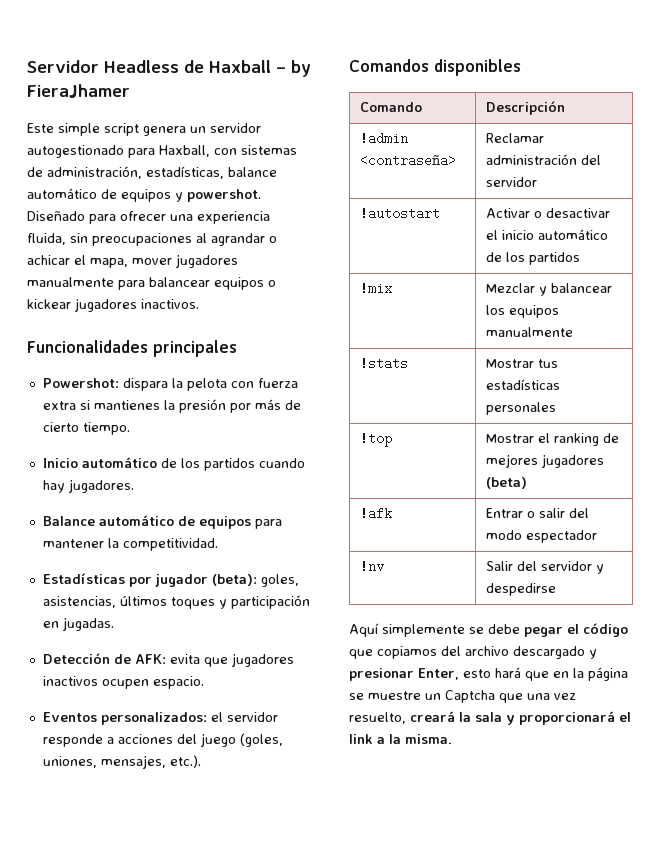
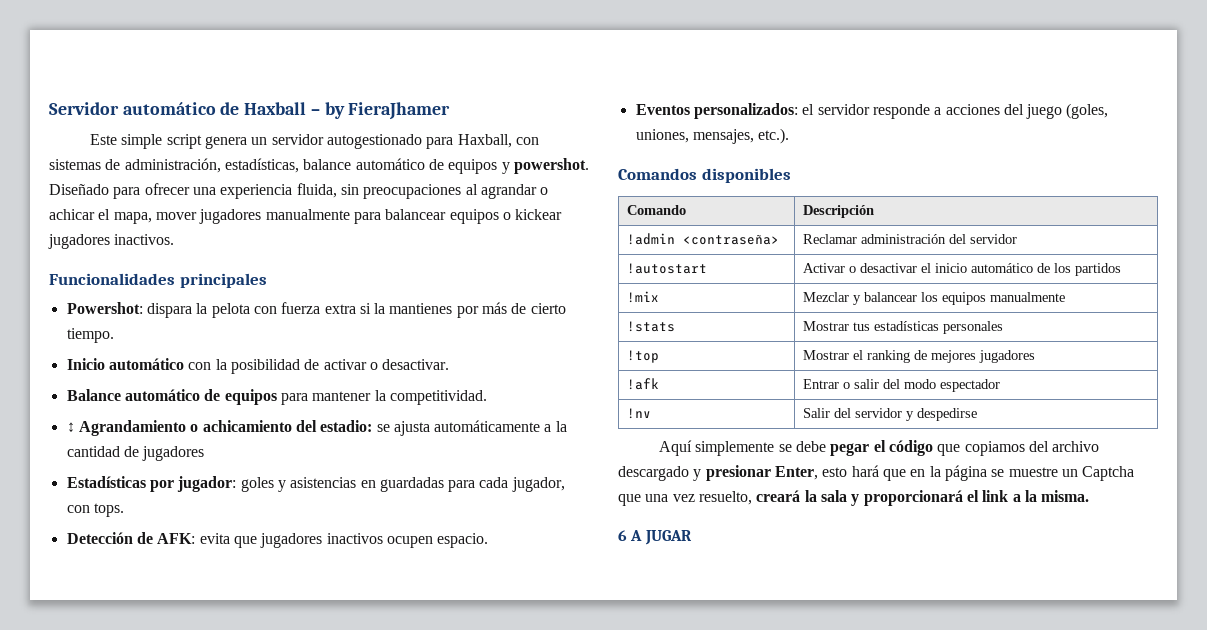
- Servidor Headless de Haxball – by FieraJhamer
+ Servidor automático de Haxball – by FieraJhamer
- Powershot: dispara la pelota con fuerza extra si mantienes la presión por más de cierto tiempo.
+ Powershot: dispara la pelota con fuerza extra si la mantienes por más de cierto tiempo.
- Inicio automático de los partidos cuando hay jugadores.
+ Inicio automático con la posibilidad de activar o desactivar.
- Estadísticas por jugador (beta): goles, asistencias, últimos toques y participación en jugadas.
+ ↕ Agrandamiento o achicamiento del estadio: se ajusta automáticamente a la cantidad de jugadores
+ Estadísticas por jugador: goles y asistencias en guardadas para cada jugador, con tops.
- !top | Mostrar el ranking de mejores jugadores (beta)
+ !top | Mostrar el ranking de mejores jugadores
+ 6 A JUGAR

